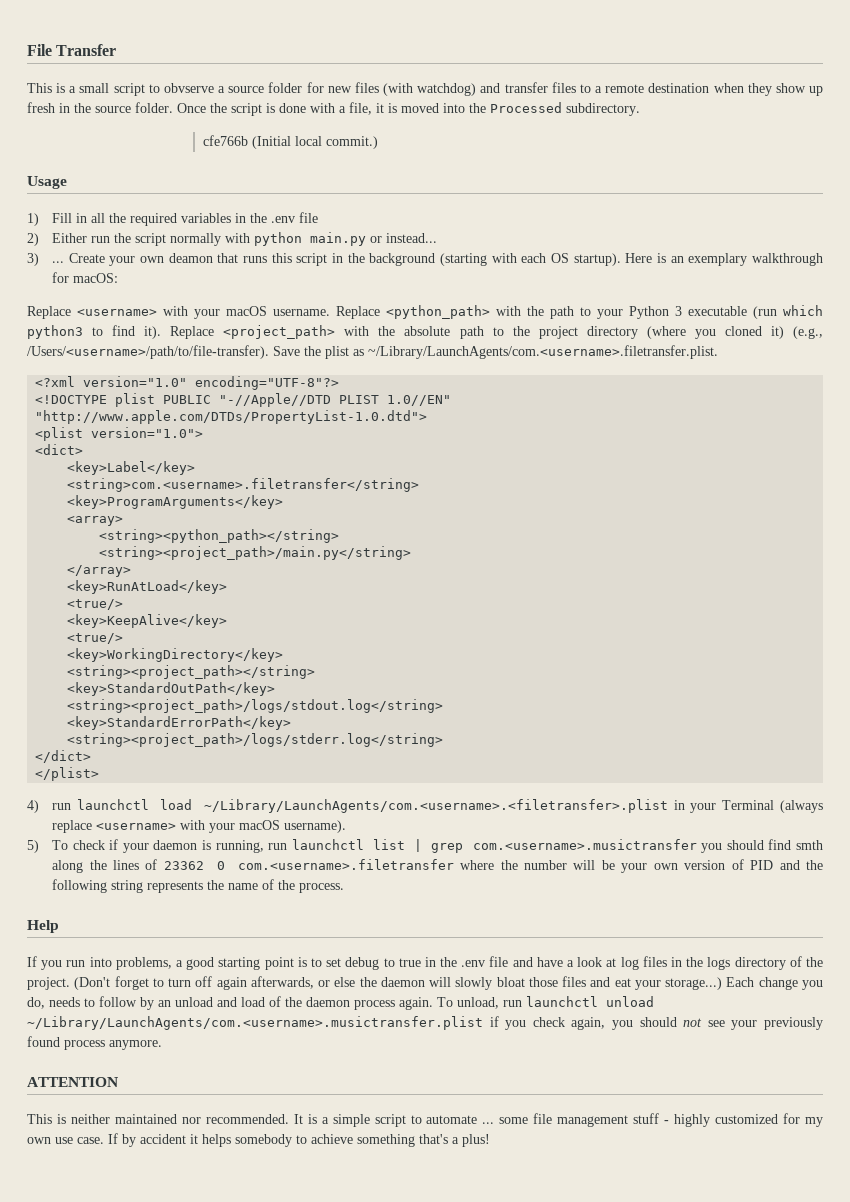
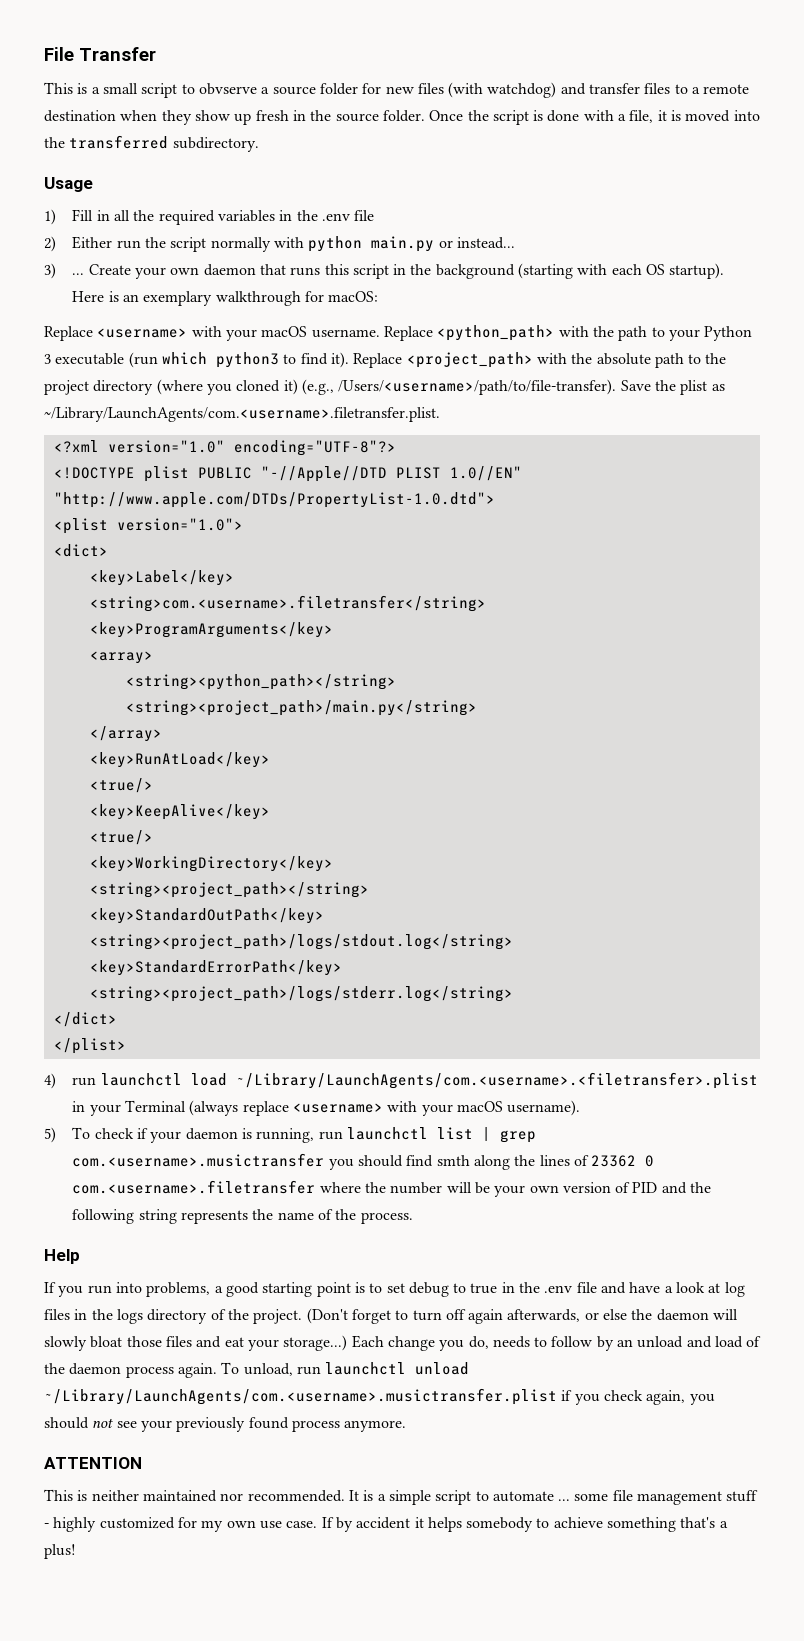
- Once the script is done with a file, it is moved into the Processed subdirectory.
+ Once the script is done with a file, it is moved into the transferred subdirectory.
- cfe766b (Initial local commit.)
- Create your own deamon that runs this script in the background (starting with each OS startup).
+ Create your own daemon that runs this script in the background (starting with each OS startup).

